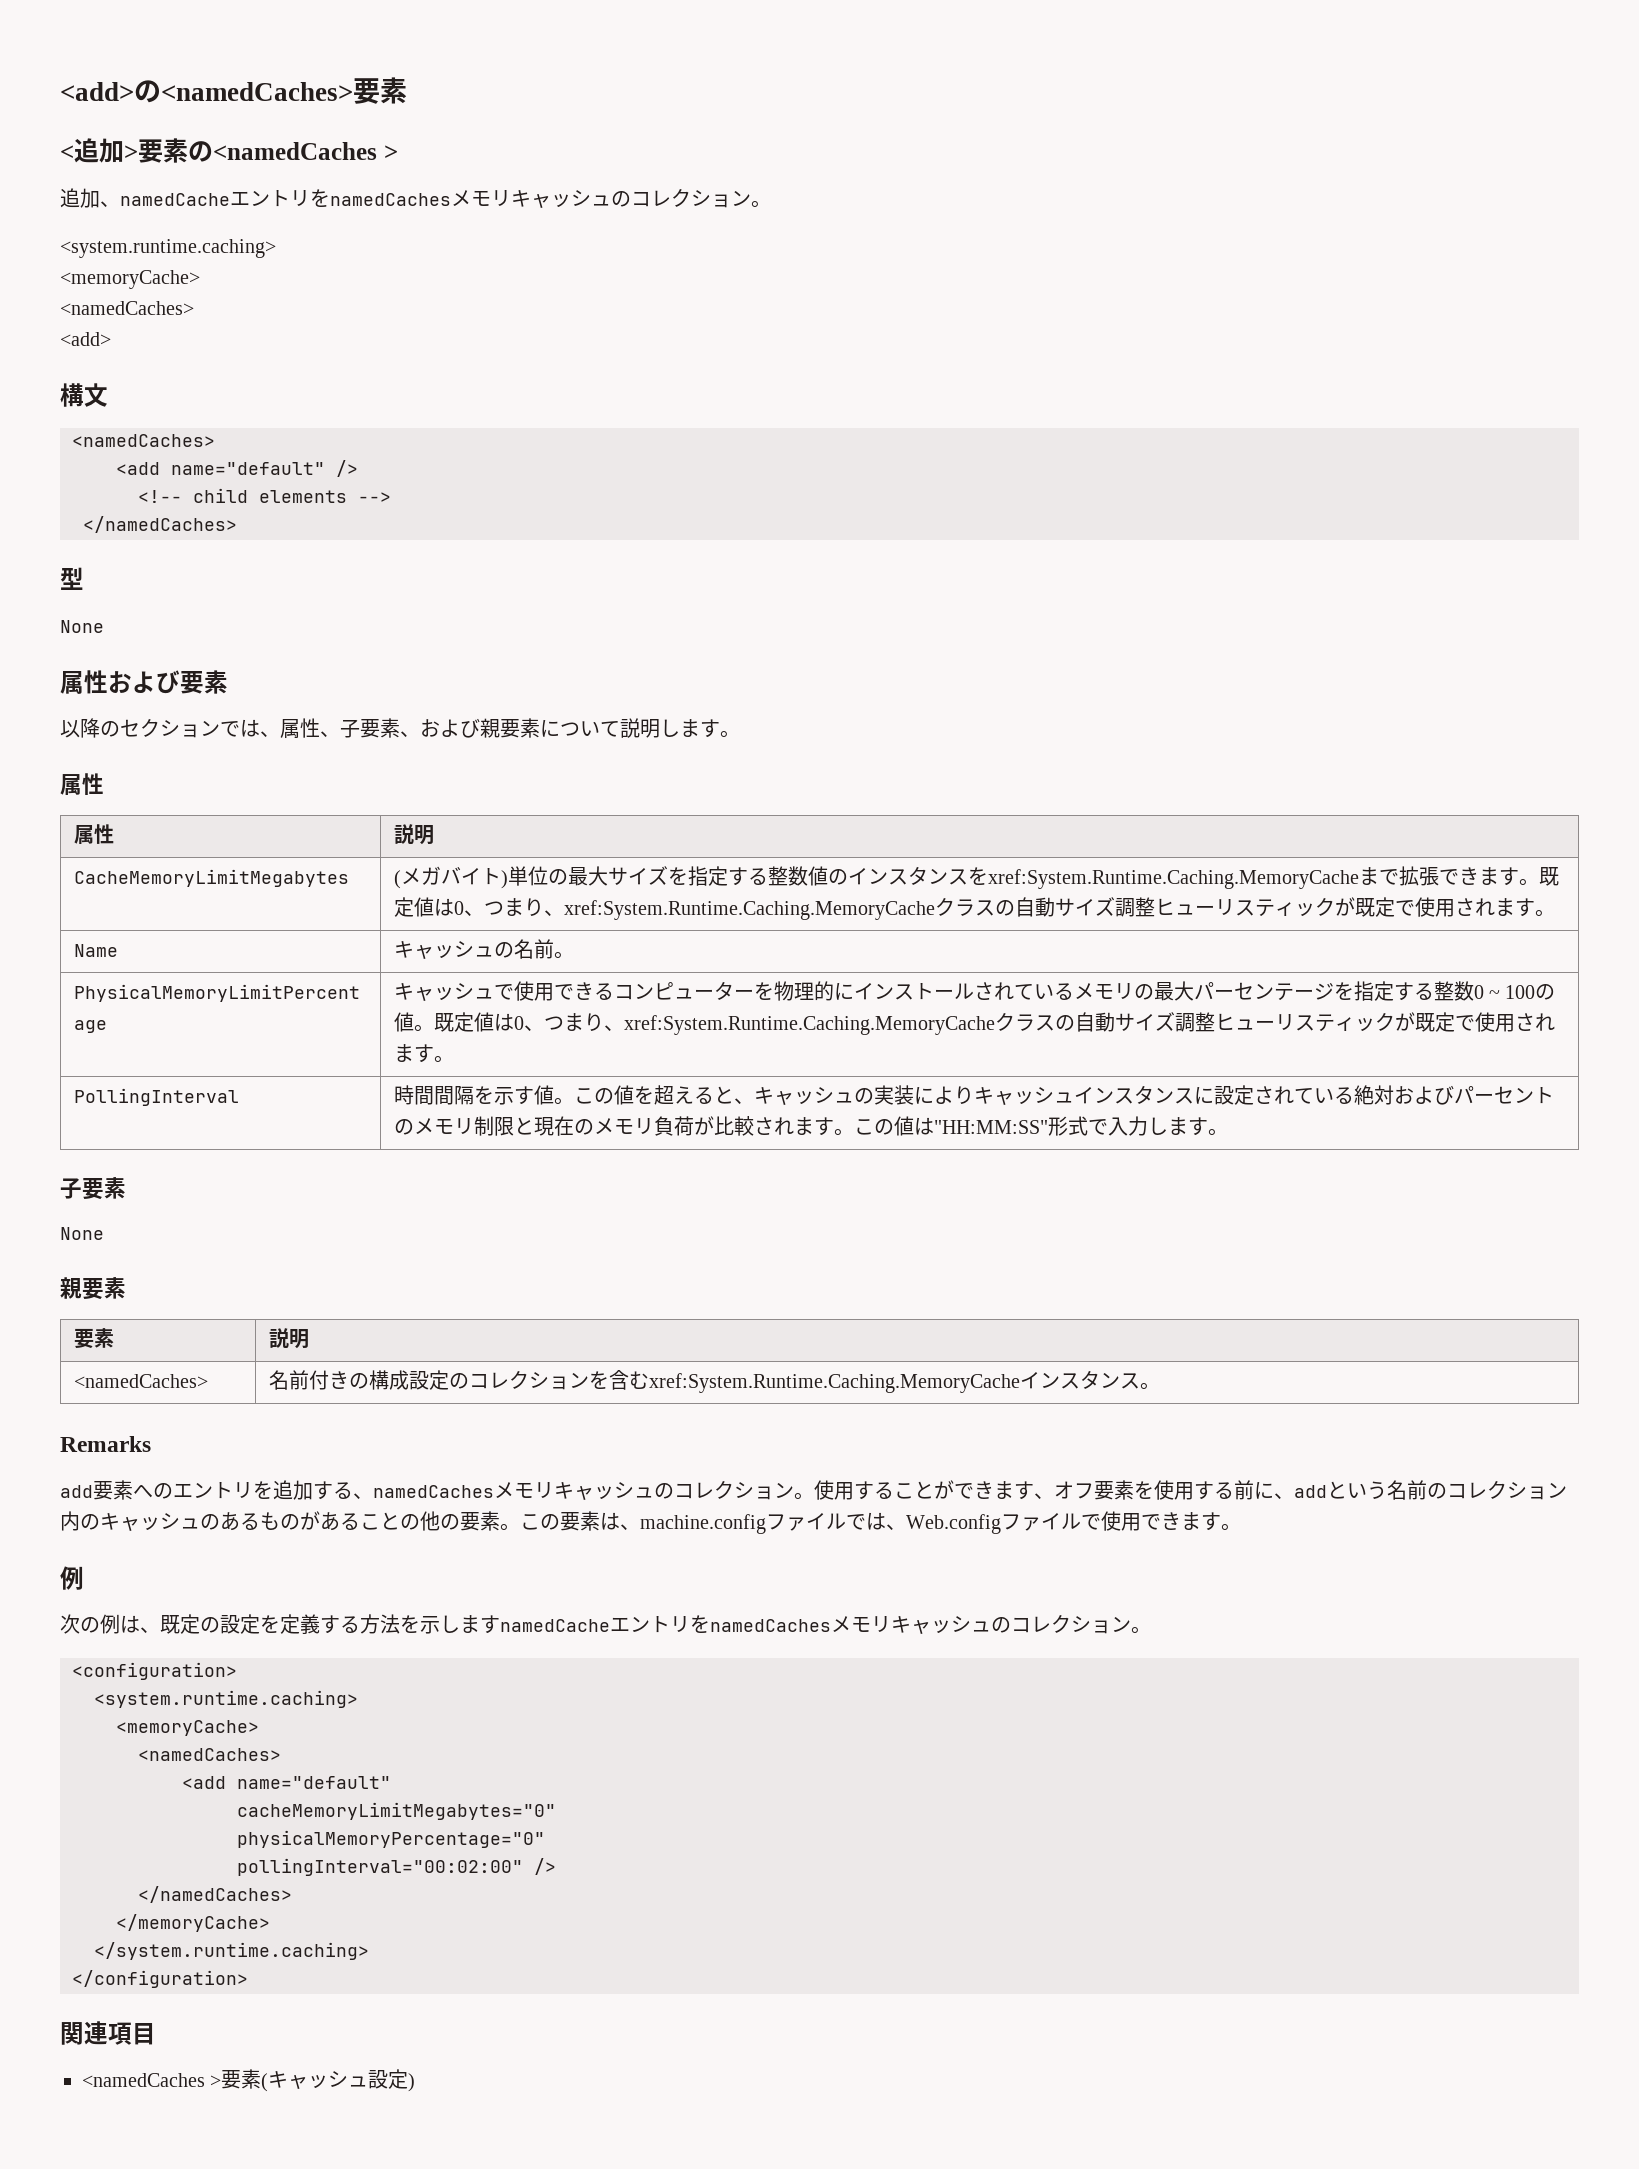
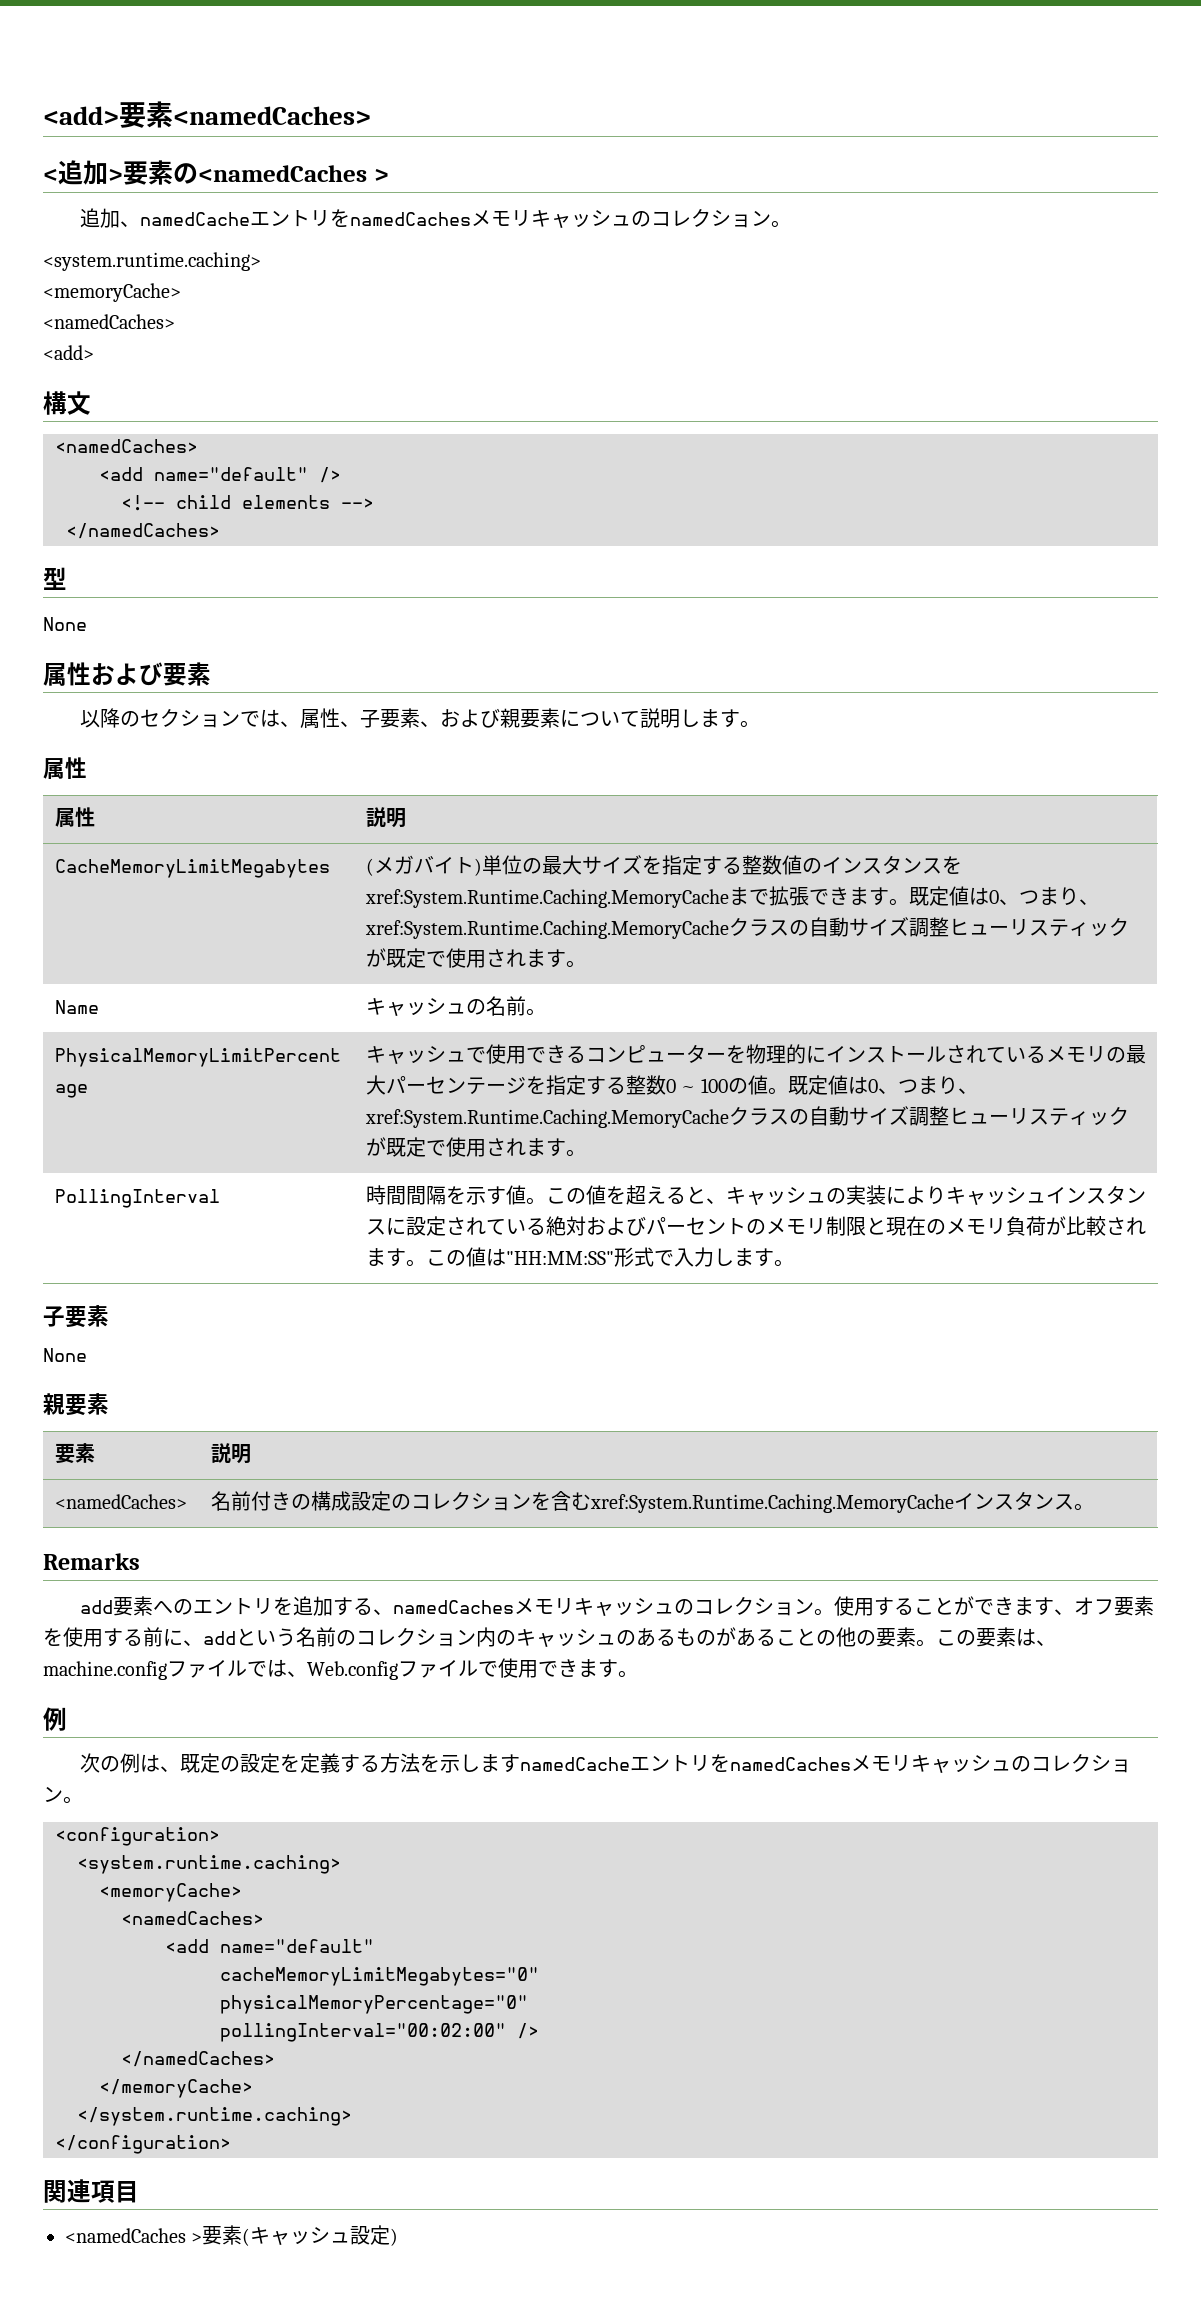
- <add>の<namedCaches>要素
+ <add>要素<namedCaches>

